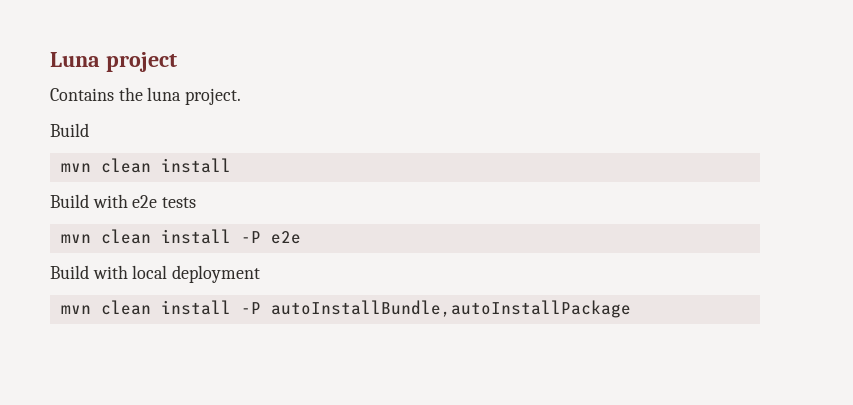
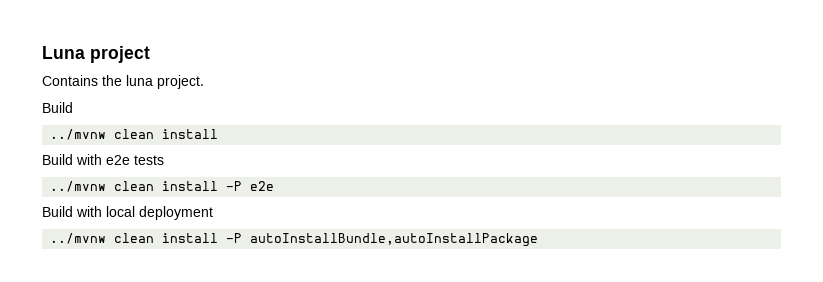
  Contains the luna project.
  Build
- mvn clean install
+ ../mvnw clean install
- mvn clean install -P e2e
+ ../mvnw clean install -P e2e
- mvn clean install -P autoInstallBundle,autoInstallPackage
+ ../mvnw clean install -P autoInstallBundle,autoInstallPackage

